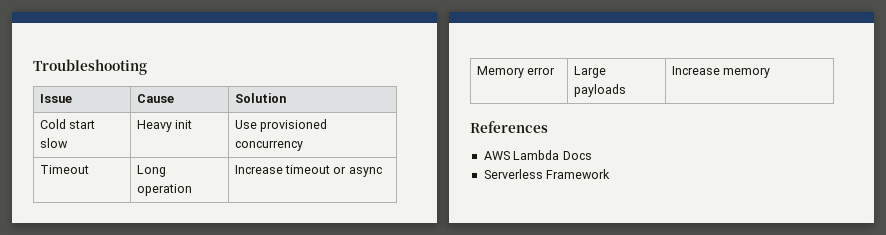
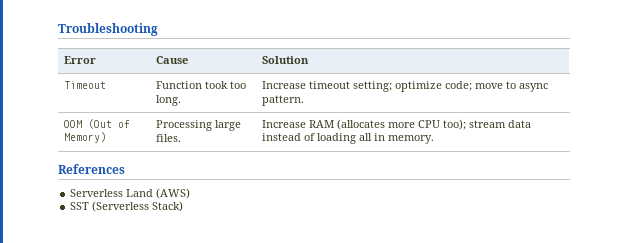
- Issue | Cause | Solution
+ Error | Cause | Solution
- Cold start slow | Heavy init | Use provisioned concurrency
- Timeout | Long operation | Increase timeout or async
- Memory error | Large payloads | Increase memory
+ Timeout | Function took too long. | Increase timeout setting; optimize code; move to async pattern.
+ OOM (Out of Memory) | Processing large files. | Increase RAM (allocates more CPU too); stream data instead of loading all in memory.
  References
- AWS Lambda Docs
- Serverless Framework
+ Serverless Land (AWS)
+ SST (Serverless Stack)

